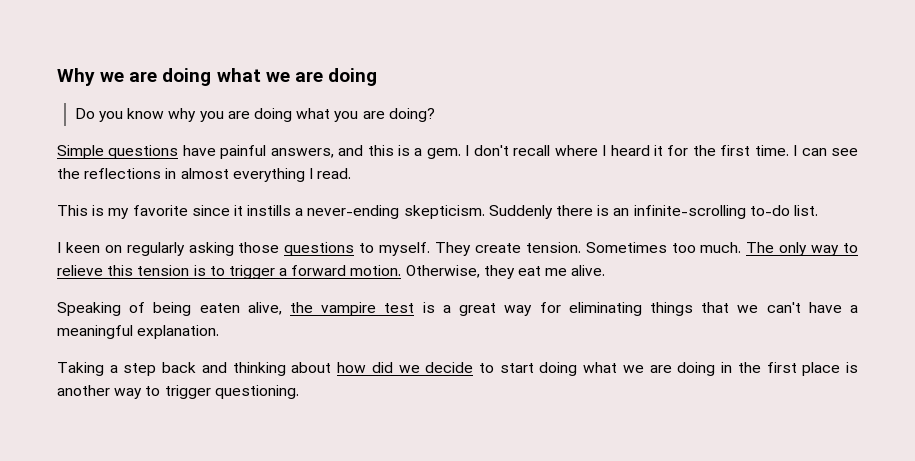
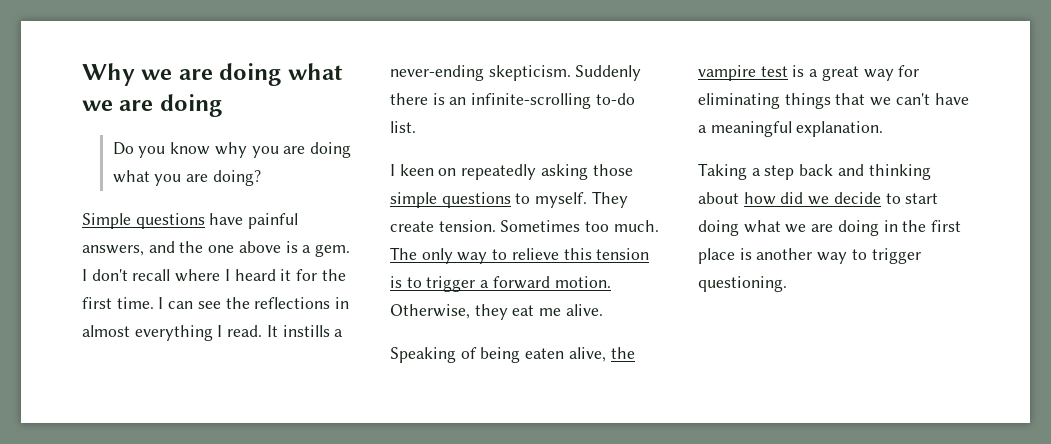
- Simple questions have painful answers, and this is a gem.
+ Simple questions have painful answers, and the one above is a gem.
- I can see the reflections in almost everything I read.
- This is my favorite since it instills a never-ending skepticism.
+ I can see the reflections in almost everything I read. It instills a never-ending skepticism.
- I keen on regularly asking those questions to myself.
+ I keen on repeatedly asking those simple questions to myself.

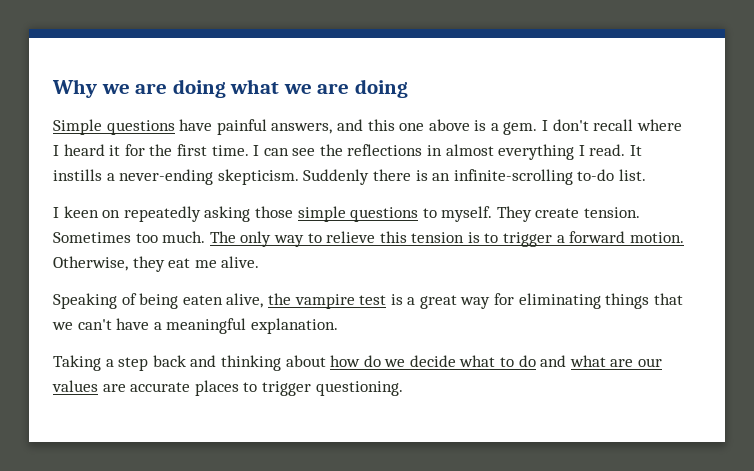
- Do you know why you are doing what you are doing?
- Simple questions have painful answers, and the one above is a gem.
+ Simple questions have painful answers, and this one above is a gem.
- Taking a step back and thinking about how did we decide to start doing what we are doing in the first place is another way to trigger questioning.
+ Taking a step back and thinking about how do we decide what to do and what are our values are accurate places to trigger questioning.

